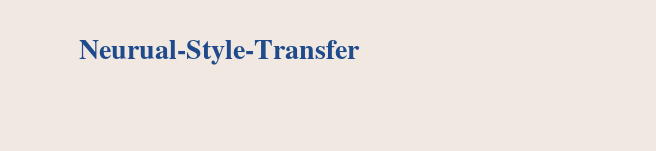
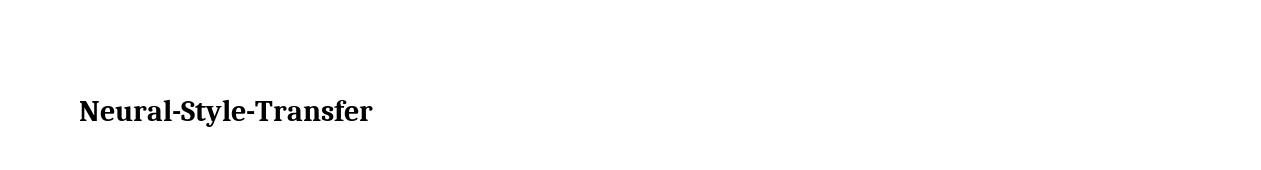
- Neurual-Style-Transfer
+ Neural-Style-Transfer

